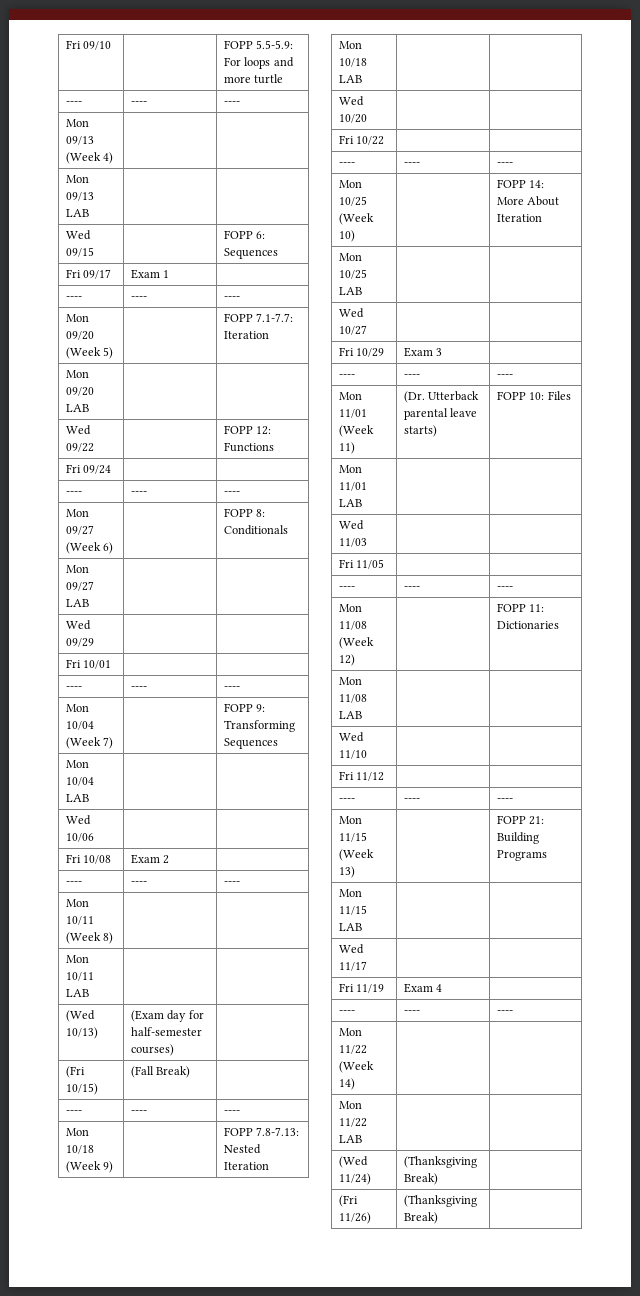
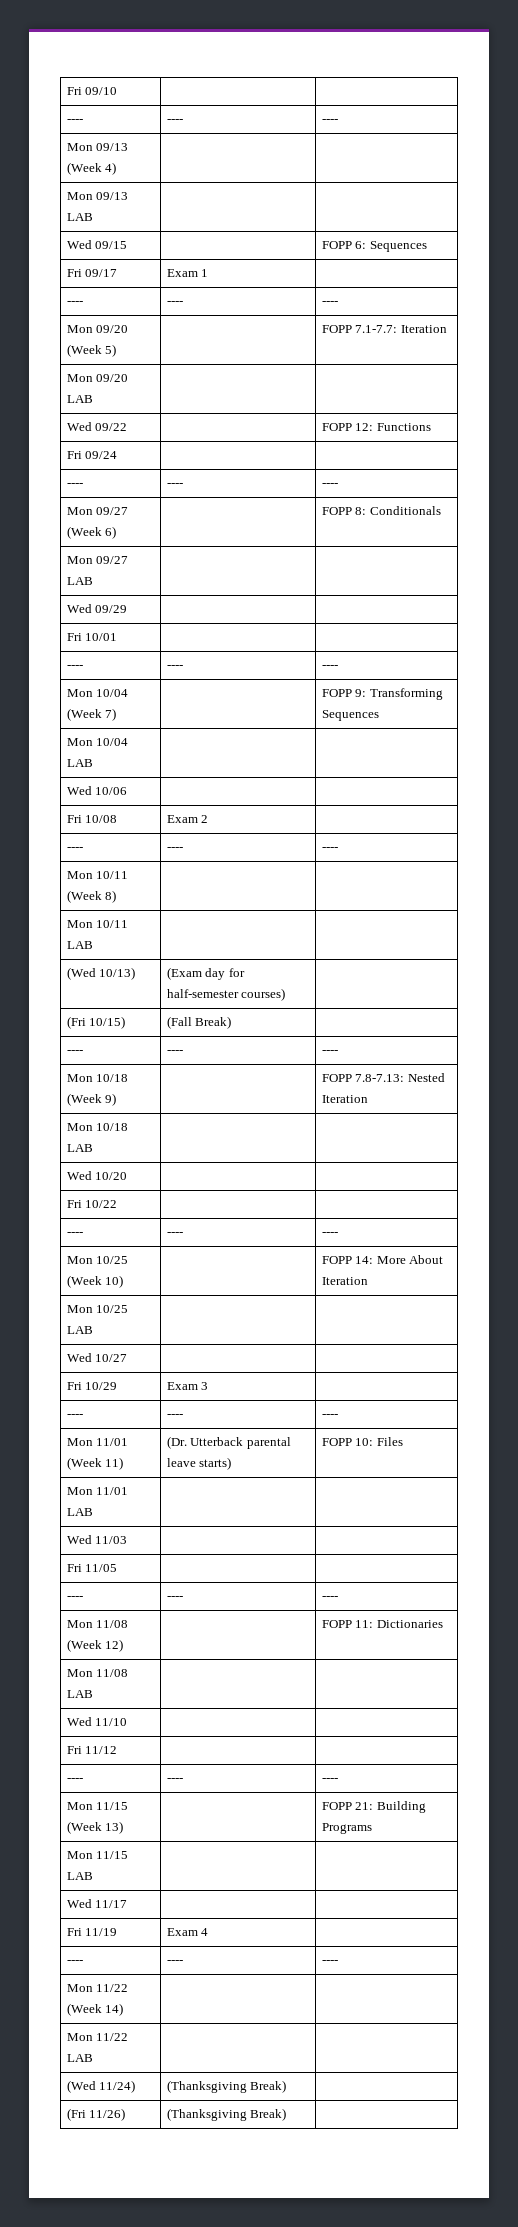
- Fri 09/10 | | FOPP 5.5-5.9: For loops and more turtle
+ Fri 09/10 | |

